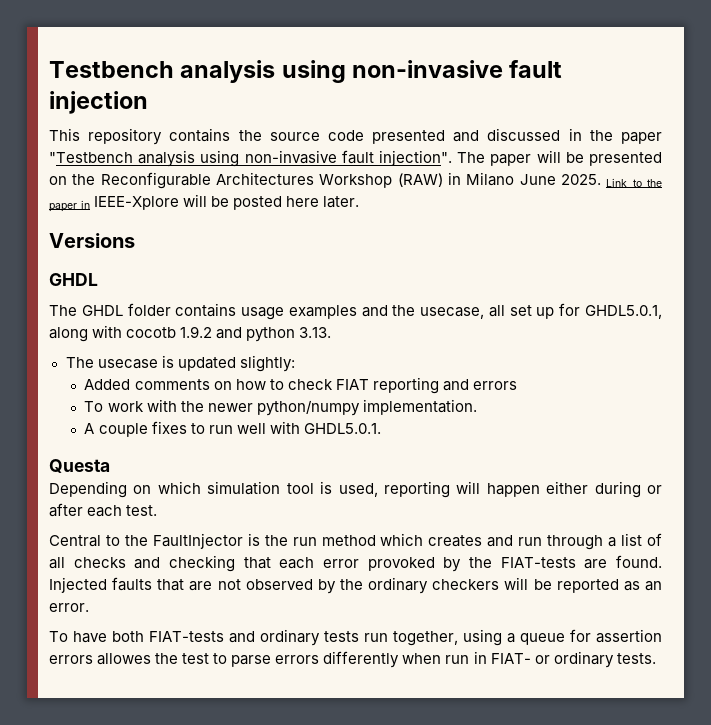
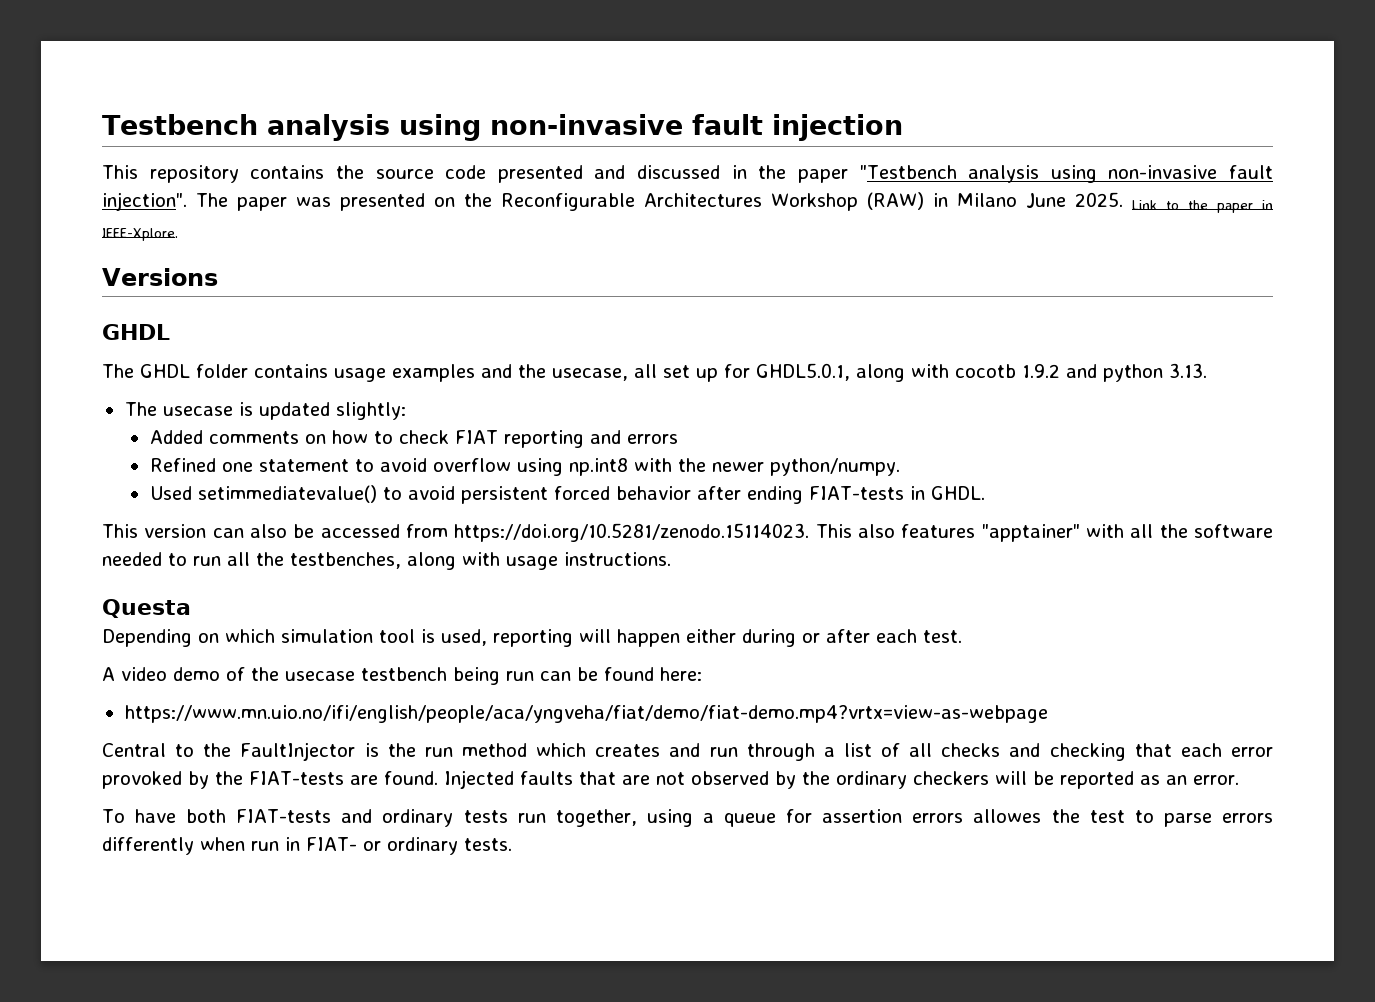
- The paper will be presented on the Reconfigurable Architectures Workshop (RAW) in Milano June 2025.
+ The paper was presented on the Reconfigurable Architectures Workshop (RAW) in Milano June 2025.
- Link to the paper in IEEE-Xplore will be posted here later.
+ Link to the paper in IEEE-Xplore.
- To work with the newer python/numpy implementation.
- A couple fixes to run well with GHDL5.0.1.
+ Refined one statement to avoid overflow using np.int8 with the newer python/numpy.
+ Used setimmediatevalue() to avoid persistent forced behavior after ending FIAT-tests in GHDL.
+ This version can also be accessed from https://doi.org/10.5281/zenodo.15114023. This also features "apptainer" with all the software needed to run all the testbenches, along with usage instructions.
+ A video demo of the usecase testbench being run can be found here:
+ https://www.mn.uio.no/ifi/english/people/aca/yngveha/fiat/demo/fiat-demo.mp4?vrtx=view-as-webpage

